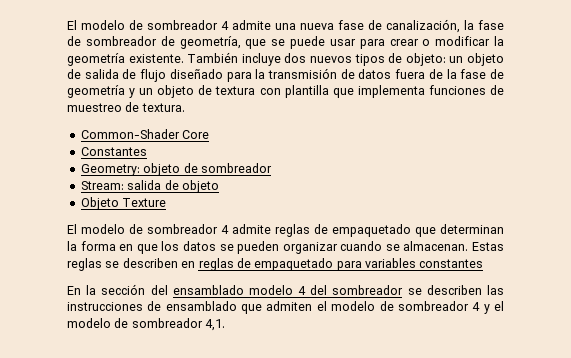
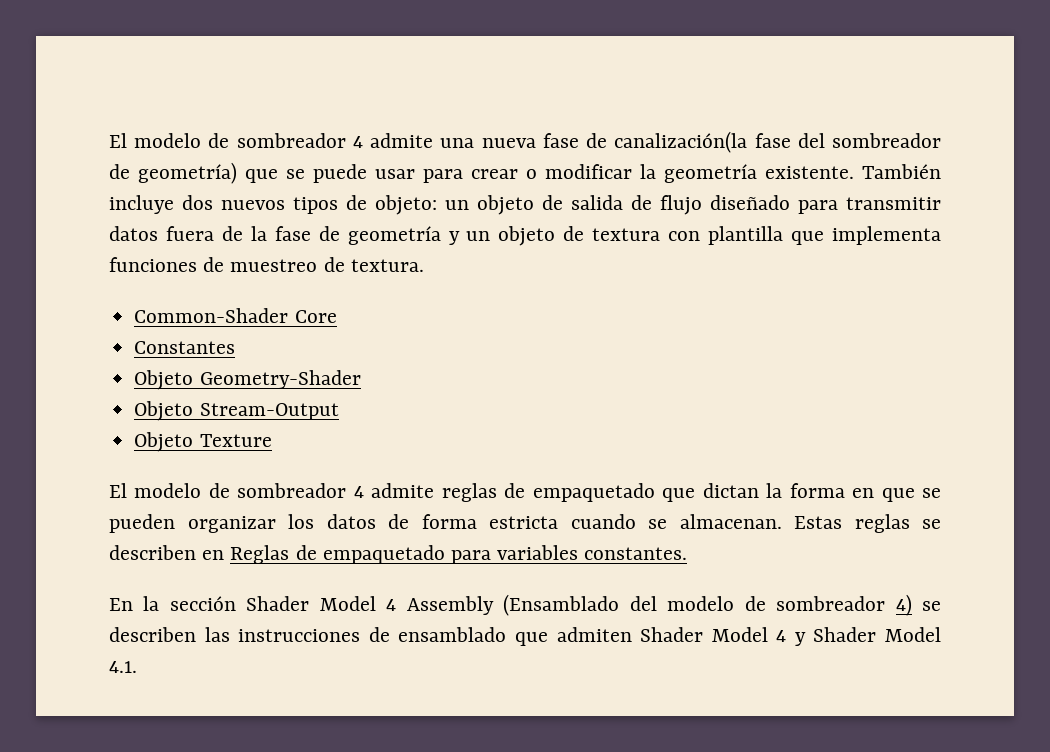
- El modelo de sombreador 4 admite una nueva fase de canalización, la fase de sombreador de geometría, que se puede usar para crear o modificar la geometría existente.
+ El modelo de sombreador 4 admite una nueva fase de canalización(la fase del sombreador de geometría) que se puede usar para crear o modificar la geometría existente.
- También incluye dos nuevos tipos de objeto: un objeto de salida de flujo diseñado para la transmisión de datos fuera de la fase de geometría y un objeto de textura con plantilla que implementa funciones de muestreo de textura.
+ También incluye dos nuevos tipos de objeto: un objeto de salida de flujo diseñado para transmitir datos fuera de la fase de geometría y un objeto de textura con plantilla que implementa funciones de muestreo de textura.
- Geometry: objeto de sombreador
- Stream: salida de objeto
+ Objeto Geometry-Shader
+ Objeto Stream-Output
- El modelo de sombreador 4 admite reglas de empaquetado que determinan la forma en que los datos se pueden organizar cuando se almacenan.
+ El modelo de sombreador 4 admite reglas de empaquetado que dictan la forma en que se pueden organizar los datos de forma estricta cuando se almacenan.
- Estas reglas se describen en reglas de empaquetado para variables constantes
+ Estas reglas se describen en Reglas de empaquetado para variables constantes.
- En la sección del ensamblado modelo 4 del sombreador se describen las instrucciones de ensamblado que admiten el modelo de sombreador 4 y el modelo de sombreador 4,1.
+ En la sección Shader Model 4 Assembly (Ensamblado del modelo de sombreador 4) se describen las instrucciones de ensamblado que admiten Shader Model 4 y Shader Model 4.1.

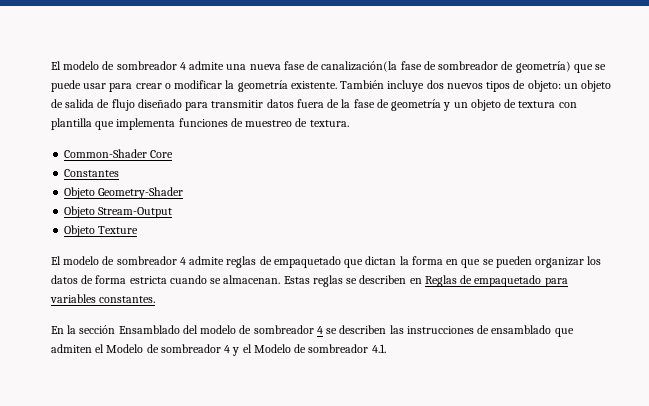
- El modelo de sombreador 4 admite una nueva fase de canalización(la fase del sombreador de geometría) que se puede usar para crear o modificar la geometría existente.
+ El modelo de sombreador 4 admite una nueva fase de canalización(la fase de sombreador de geometría) que se puede usar para crear o modificar la geometría existente.
- En la sección Shader Model 4 Assembly (Ensamblado del modelo de sombreador 4) se describen las instrucciones de ensamblado que admiten Shader Model 4 y Shader Model 4.1.
+ En la sección Ensamblado del modelo de sombreador 4 se describen las instrucciones de ensamblado que admiten el Modelo de sombreador 4 y el Modelo de sombreador 4.1.

